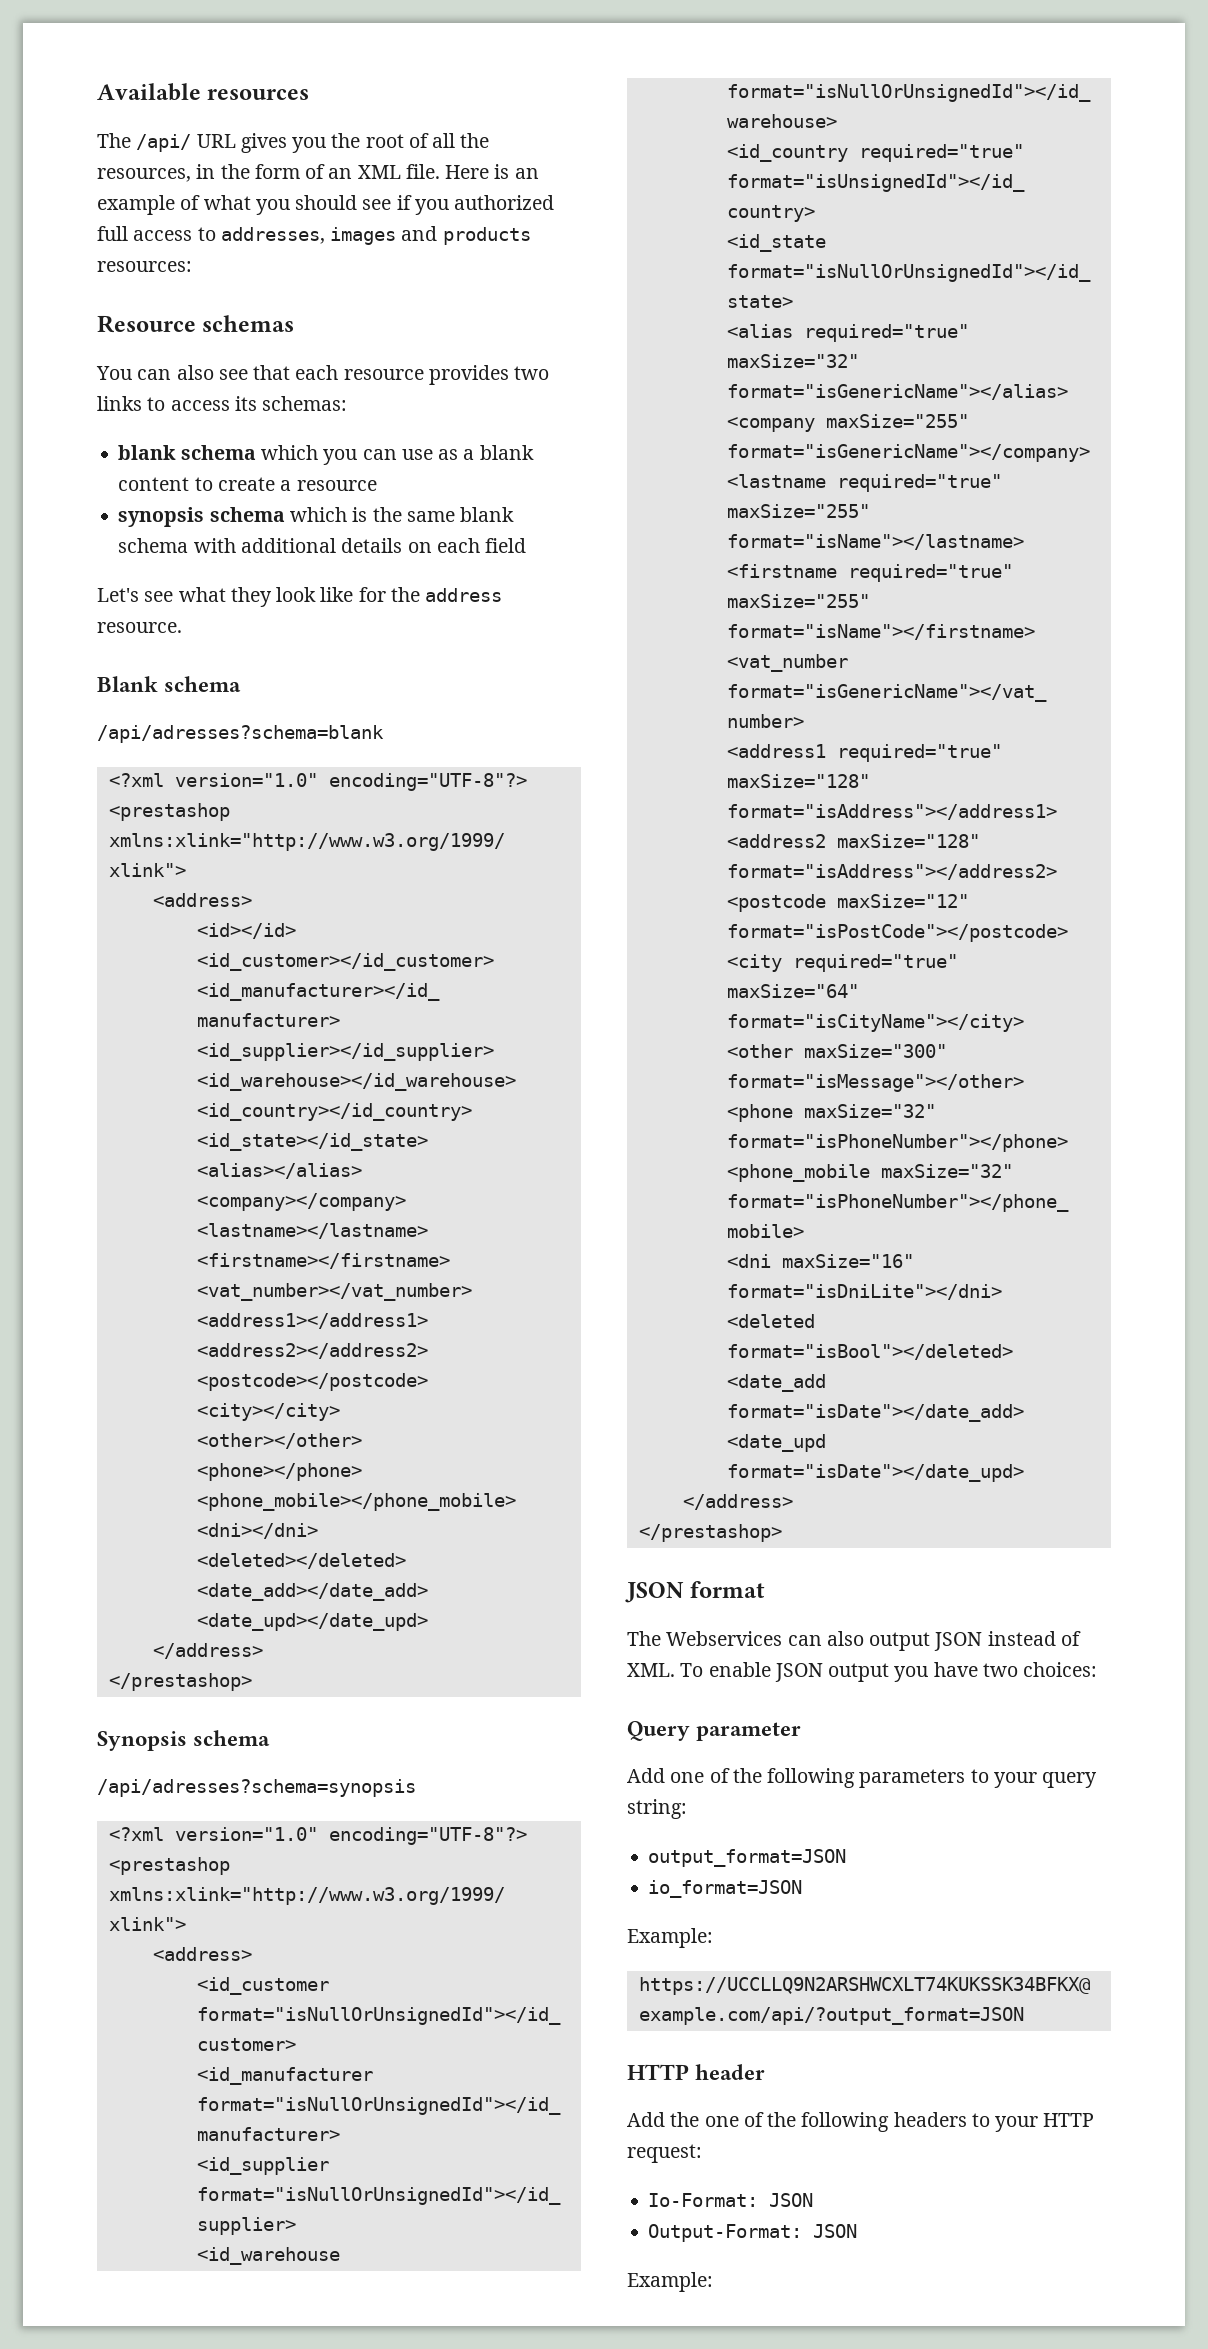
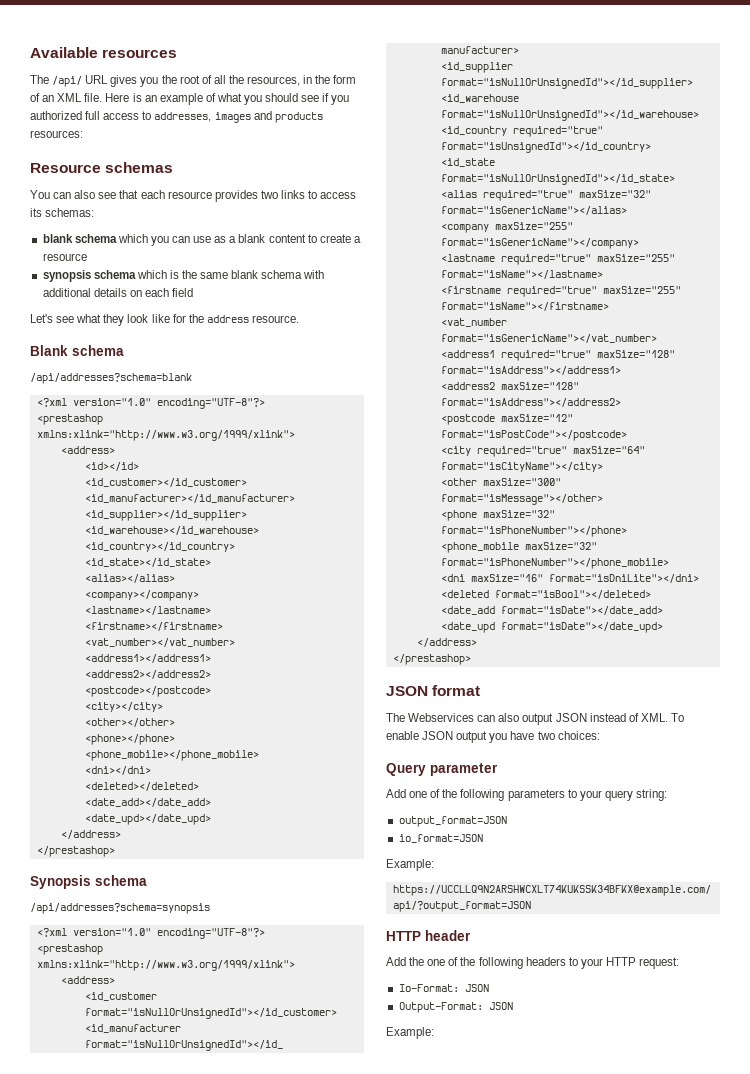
- /api/adresses?schema=blank
+ /api/addresses?schema=blank
- /api/adresses?schema=synopsis
+ /api/addresses?schema=synopsis

